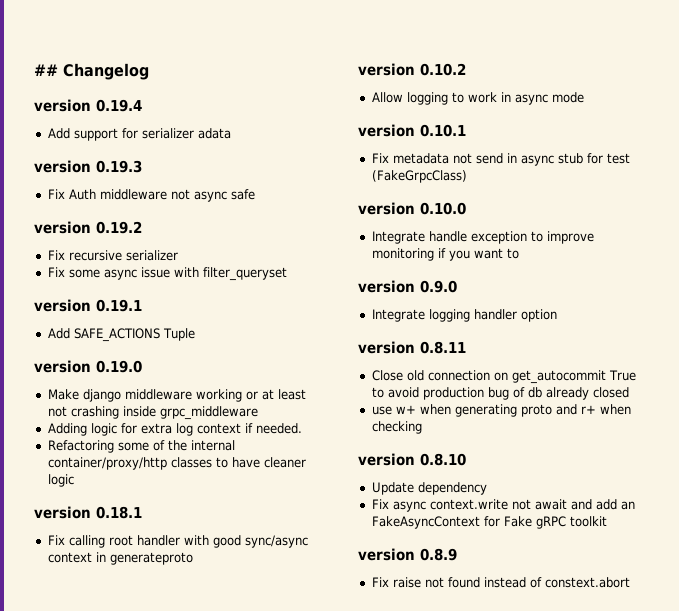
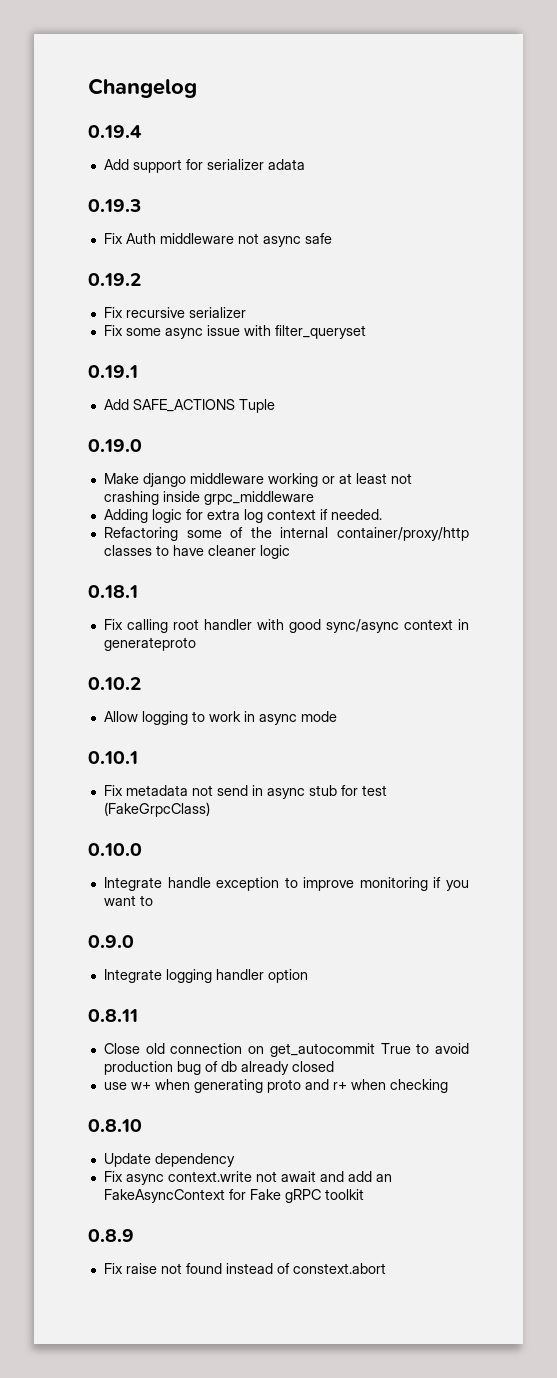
- ## Changelog
+ Changelog
- version 0.19.4
+ 0.19.4
- version 0.19.3
+ 0.19.3
- version 0.19.2
+ 0.19.2
- version 0.19.1
+ 0.19.1
- version 0.19.0
+ 0.19.0
- version 0.18.1
+ 0.18.1
- version 0.10.2
+ 0.10.2
- version 0.10.1
+ 0.10.1
- version 0.10.0
+ 0.10.0
- version 0.9.0
+ 0.9.0
- version 0.8.11
+ 0.8.11
- version 0.8.10
+ 0.8.10
- version 0.8.9
+ 0.8.9

